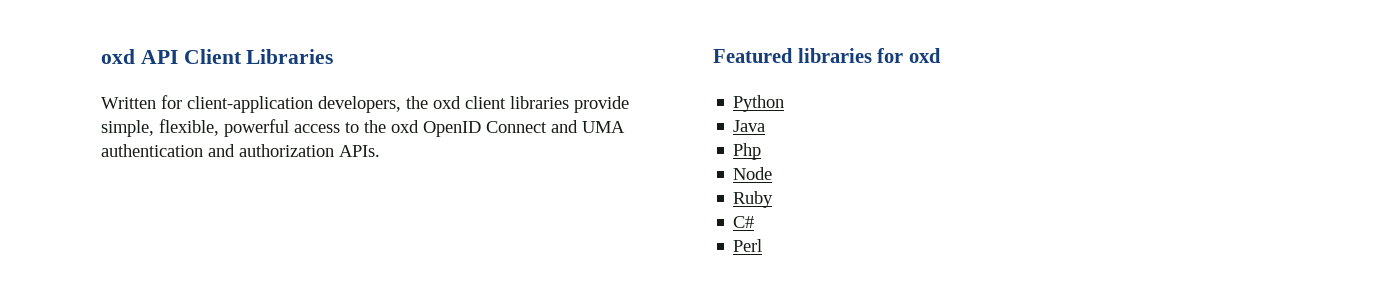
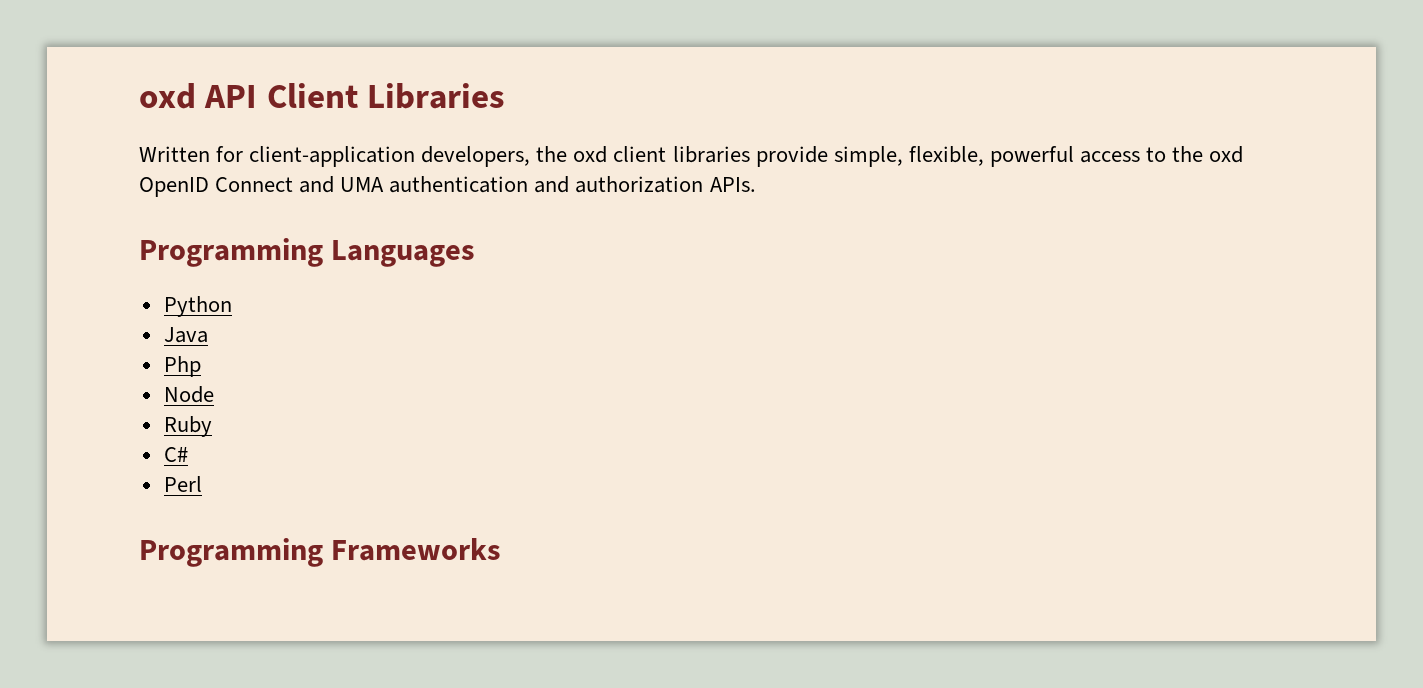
- Featured libraries for oxd
+ Programming Languages
+ Programming Frameworks

